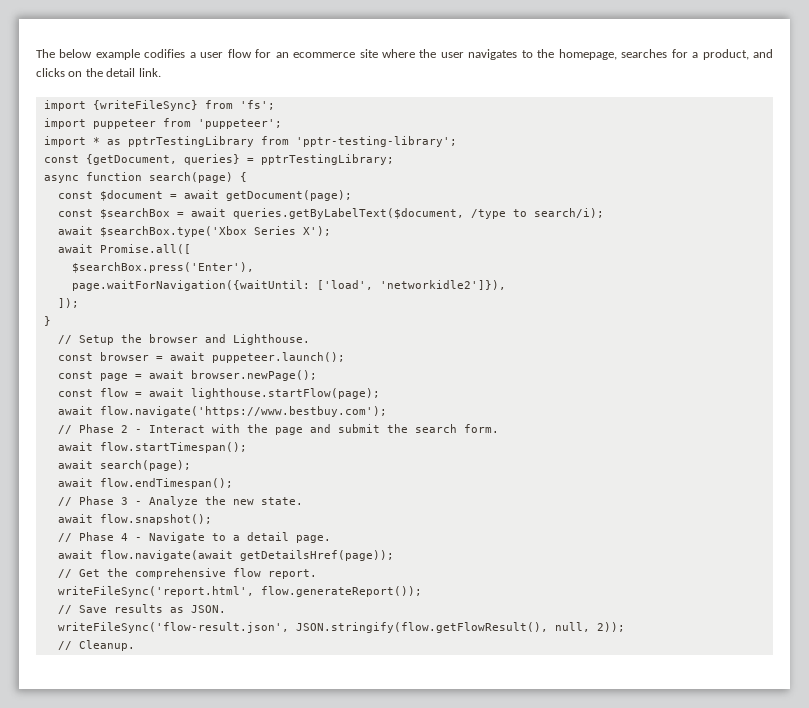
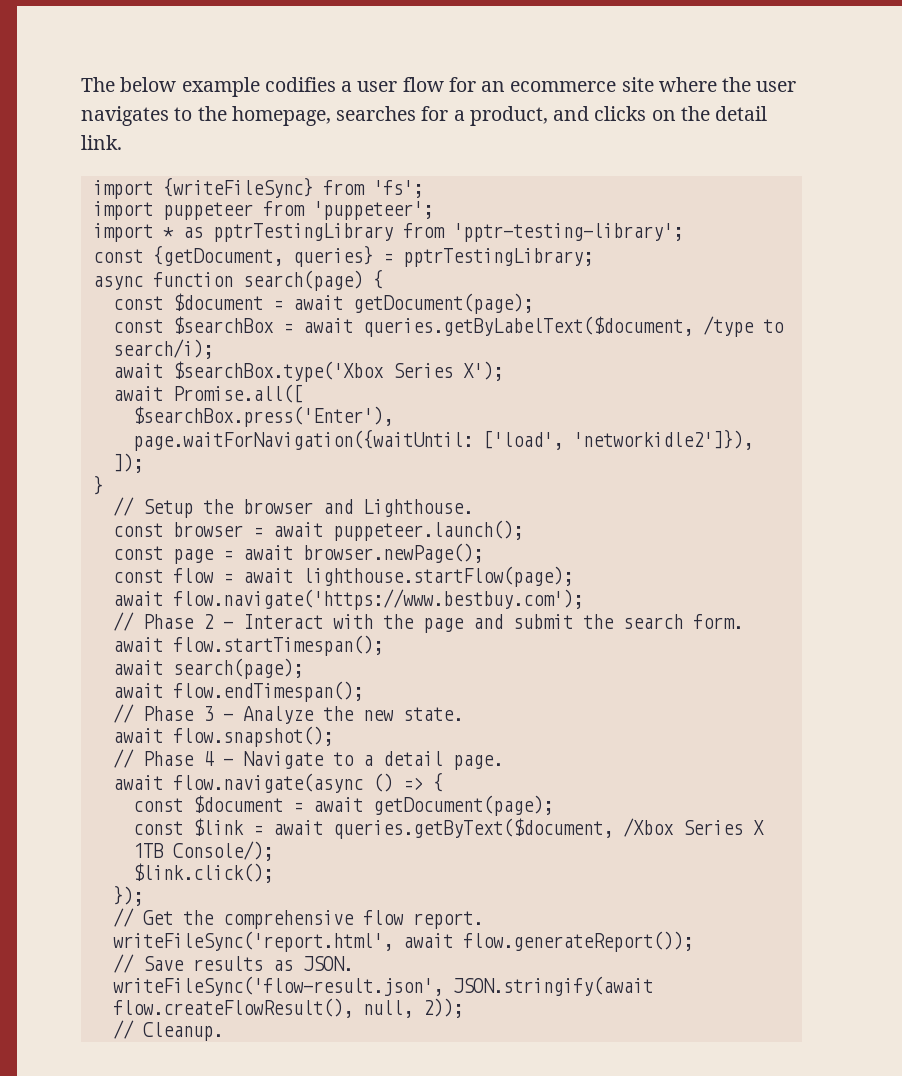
- await flow.navigate(await getDetailsHref(page));
+ await flow.navigate(async () => {
+ const $document = await getDocument(page);
+ const $link = await queries.getByText($document, /Xbox Series X 1TB Console/);
+ $link.click();
+ });
- writeFileSync('report.html', flow.generateReport());
+ writeFileSync('report.html', await flow.generateReport());
- writeFileSync('flow-result.json', JSON.stringify(flow.getFlowResult(), null, 2));
+ writeFileSync('flow-result.json', JSON.stringify(await flow.createFlowResult(), null, 2));

